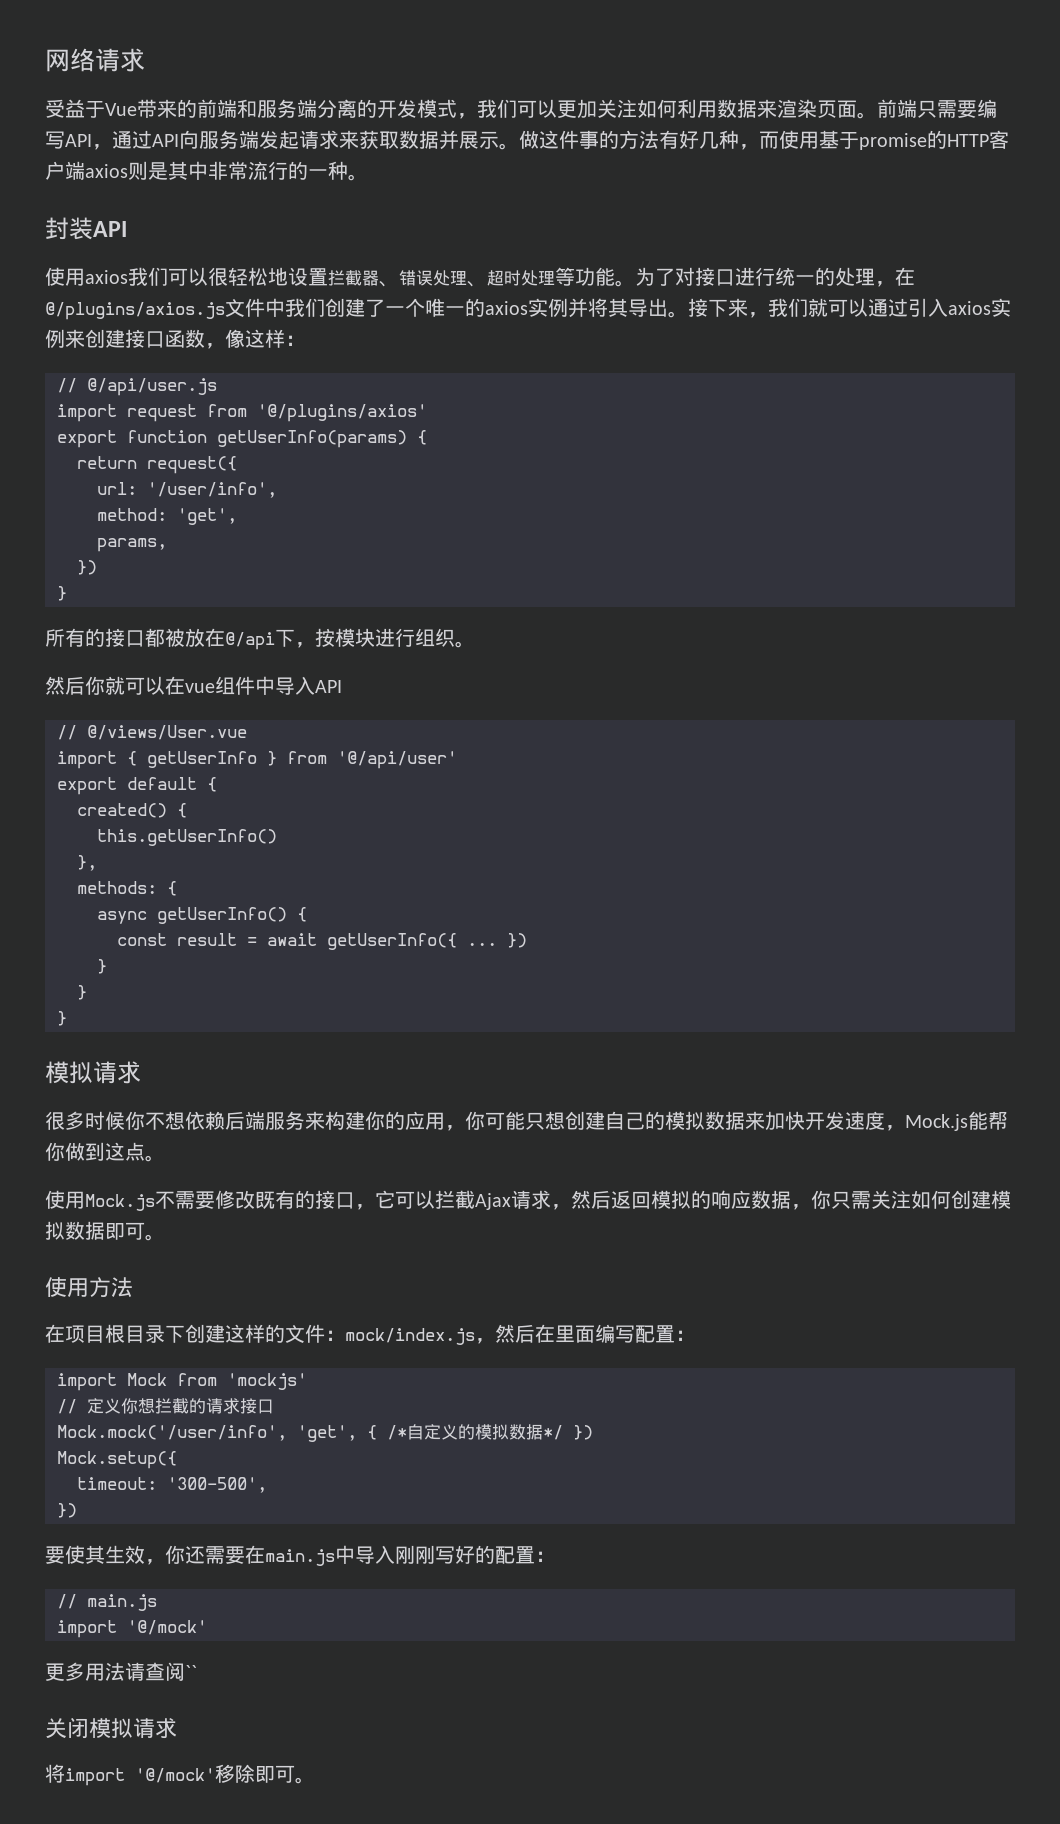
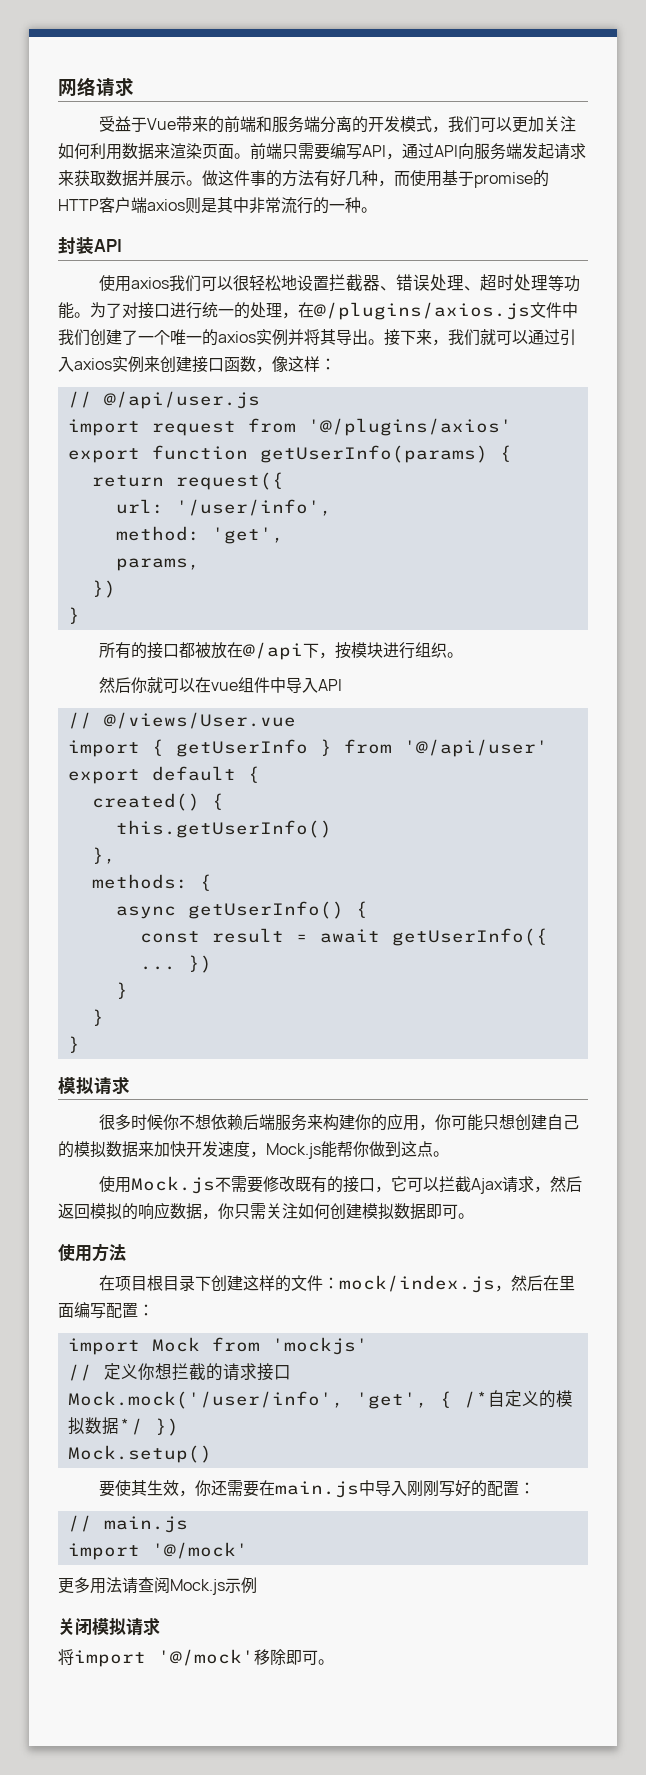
- Mock.setup({
- timeout: '300-500',
- })
+ Mock.setup()
- 更多用法请查阅``
+ 更多用法请查阅Mock.js示例

